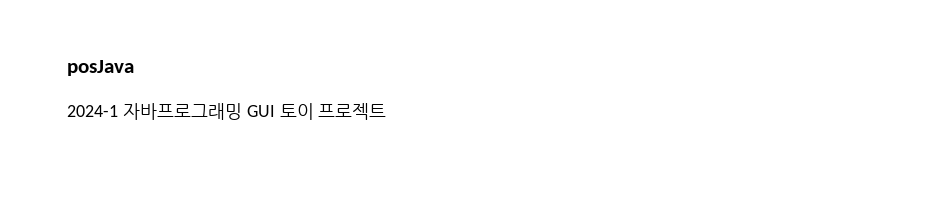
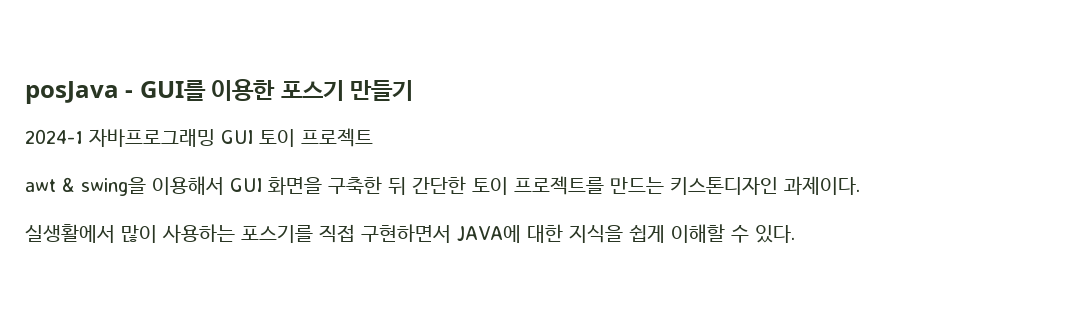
- posJava
+ posJava - GUI를 이용한 포스기 만들기
+ awt & swing을 이용해서 GUI 화면을 구축한 뒤 간단한 토이 프로젝트를 만드는 키스톤디자인 과제이다.
+ 실생활에서 많이 사용하는 포스기를 직접 구현하면서 JAVA에 대한 지식을 쉽게 이해할 수 있다.

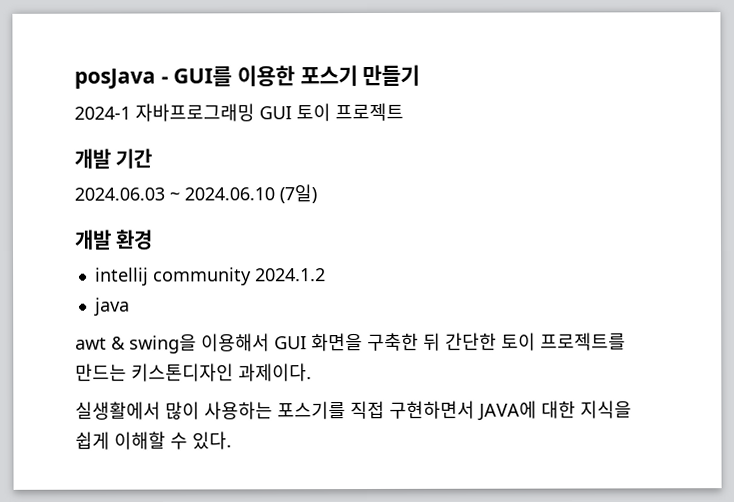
+ 개발 기간
+ 2024.06.03 ~ 2024.06.10 (7일)
+ 개발 환경
+ intellij community 2024.1.2
+ java

